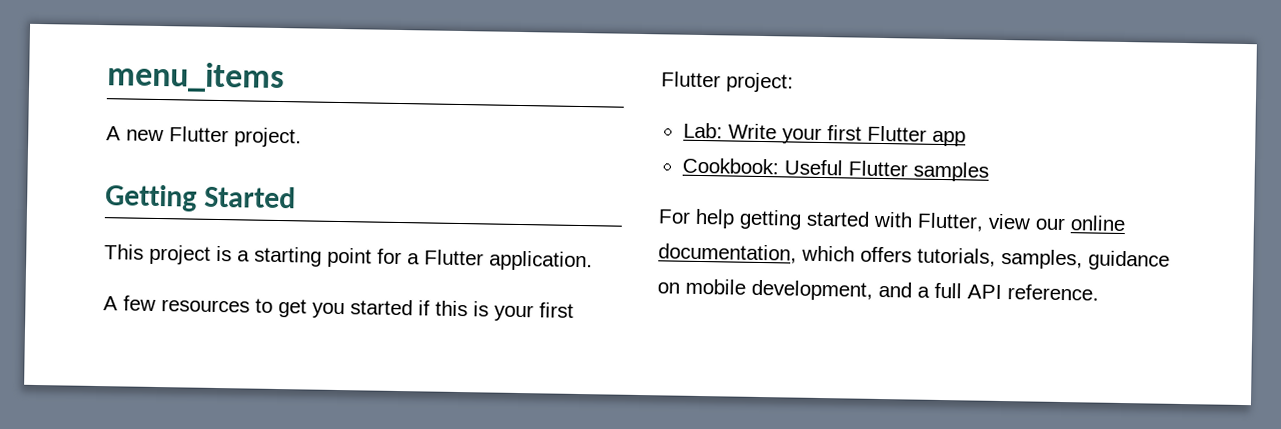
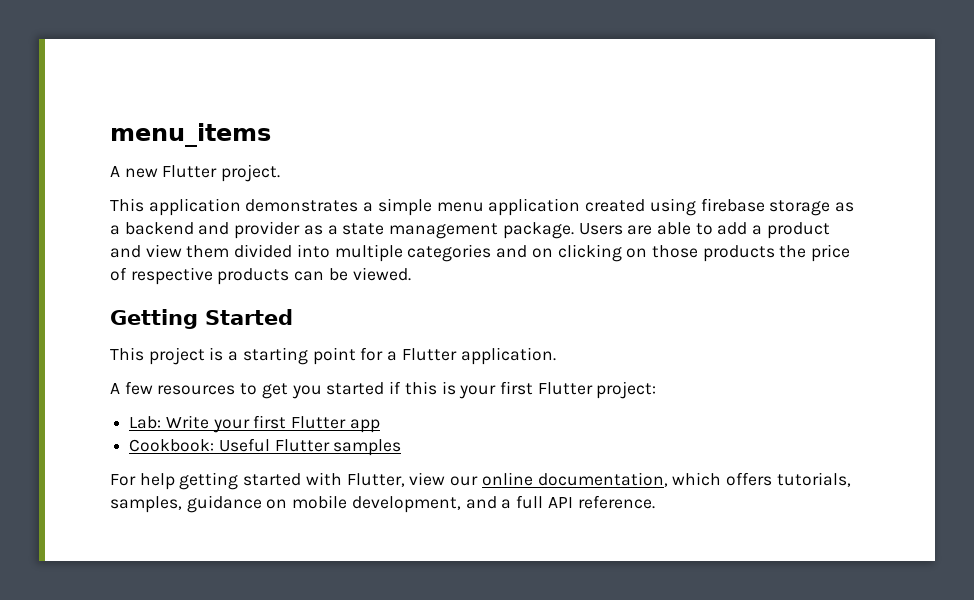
+ This application demonstrates a simple menu application created using firebase storage as a backend and provider as a state management package. Users are able to add a product and view them divided into multiple categories and on clicking on those products the price of respective products can be viewed.

